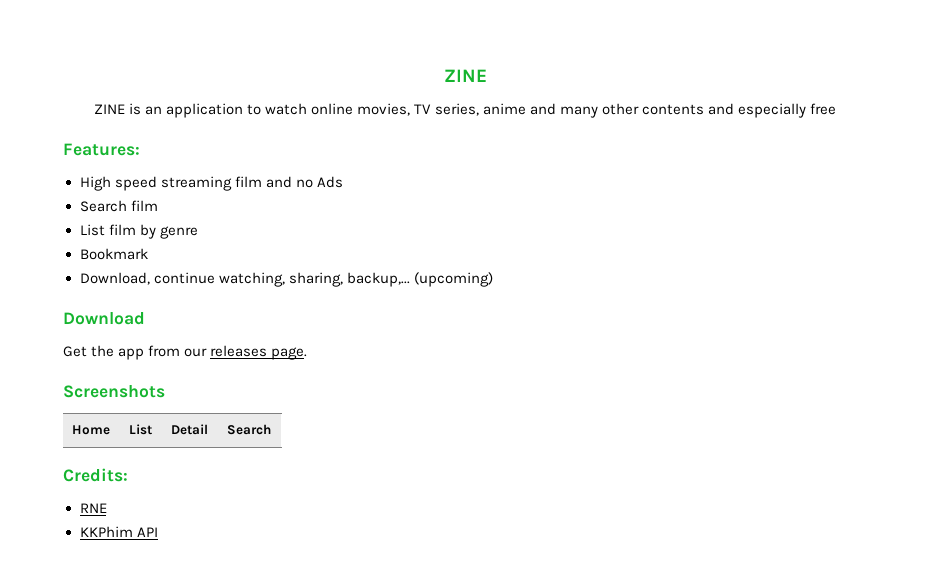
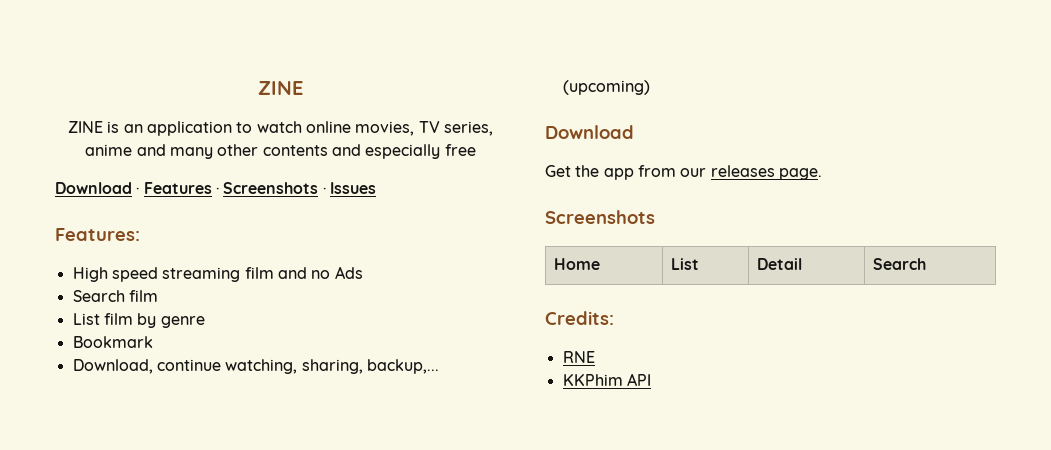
+ Download · Features · Screenshots · Issues

